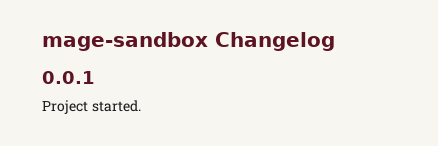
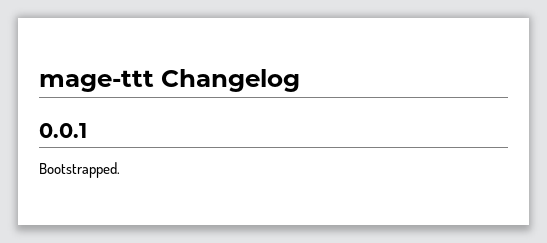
- mage-sandbox Changelog
+ mage-ttt Changelog
- Project started.
+ Bootstrapped.

